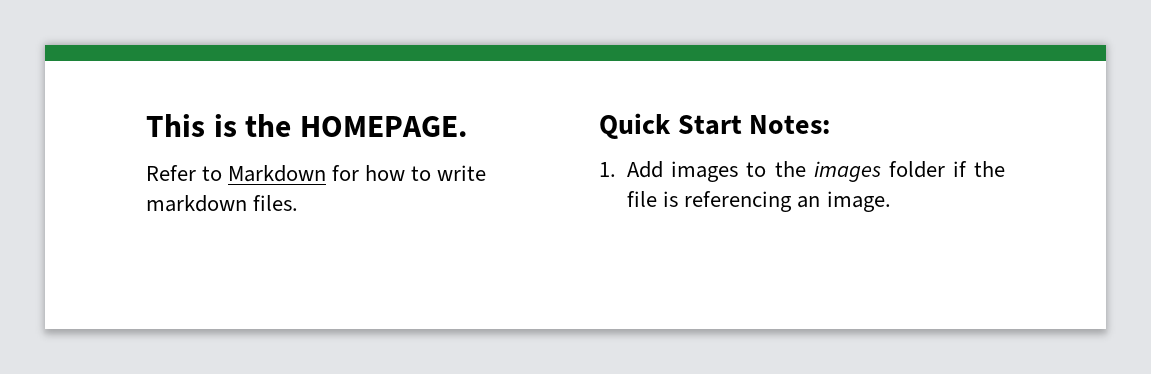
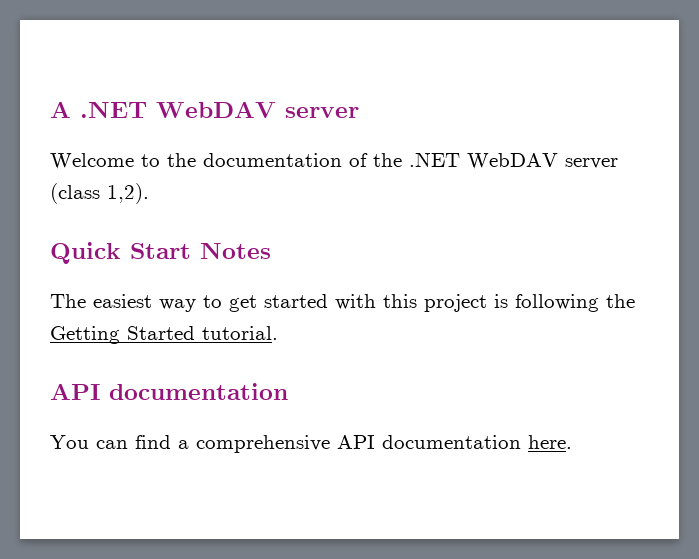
- This is the HOMEPAGE.
- Refer to Markdown for how to write markdown files.
- Quick Start Notes:
- 1. Add images to the images folder if the file is referencing an image.
+ A .NET WebDAV server
+ Welcome to the documentation of the .NET WebDAV server (class 1,2).
+ Quick Start Notes
+ The easiest way to get started with this project is following the Getting Started tutorial.
+ API documentation
+ You can find a comprehensive API documentation here.

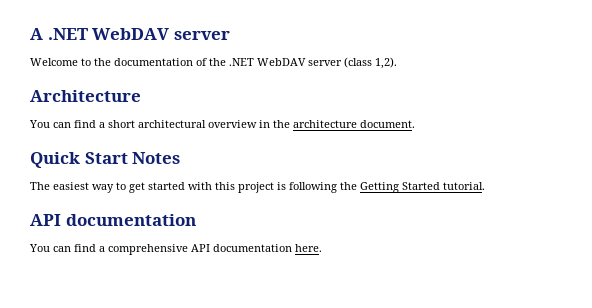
+ Architecture
+ You can find a short architectural overview in the architecture document.

